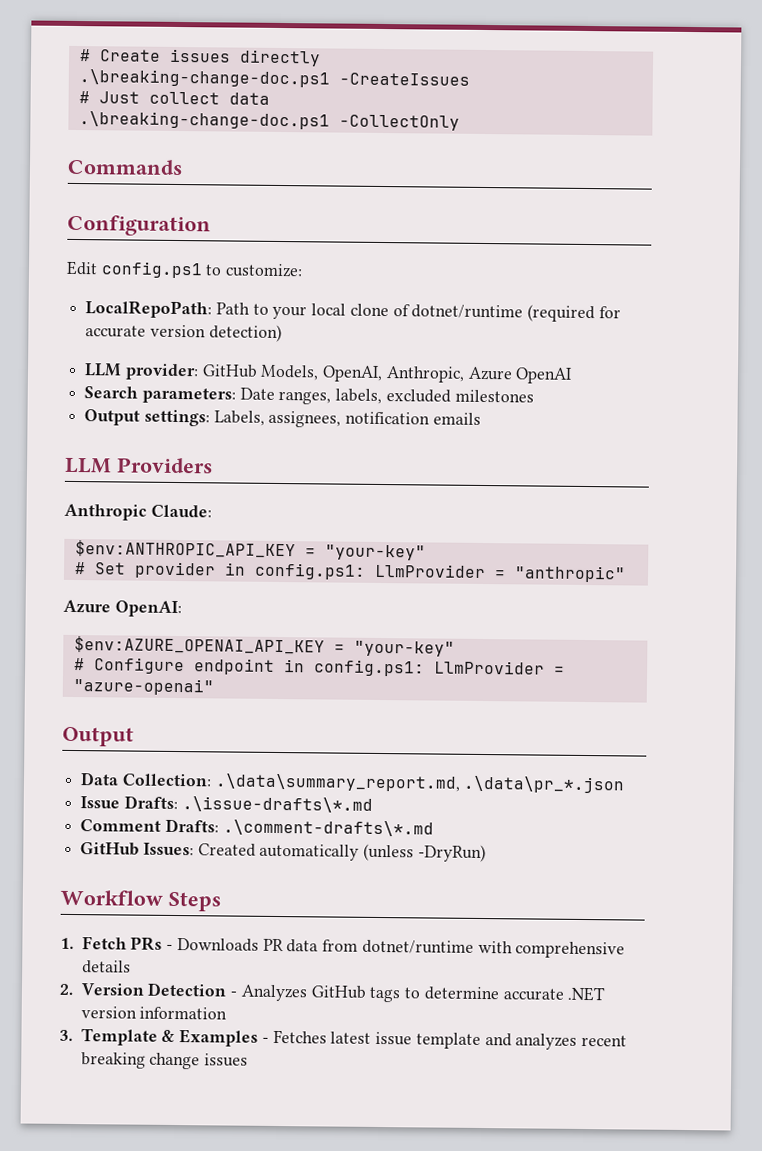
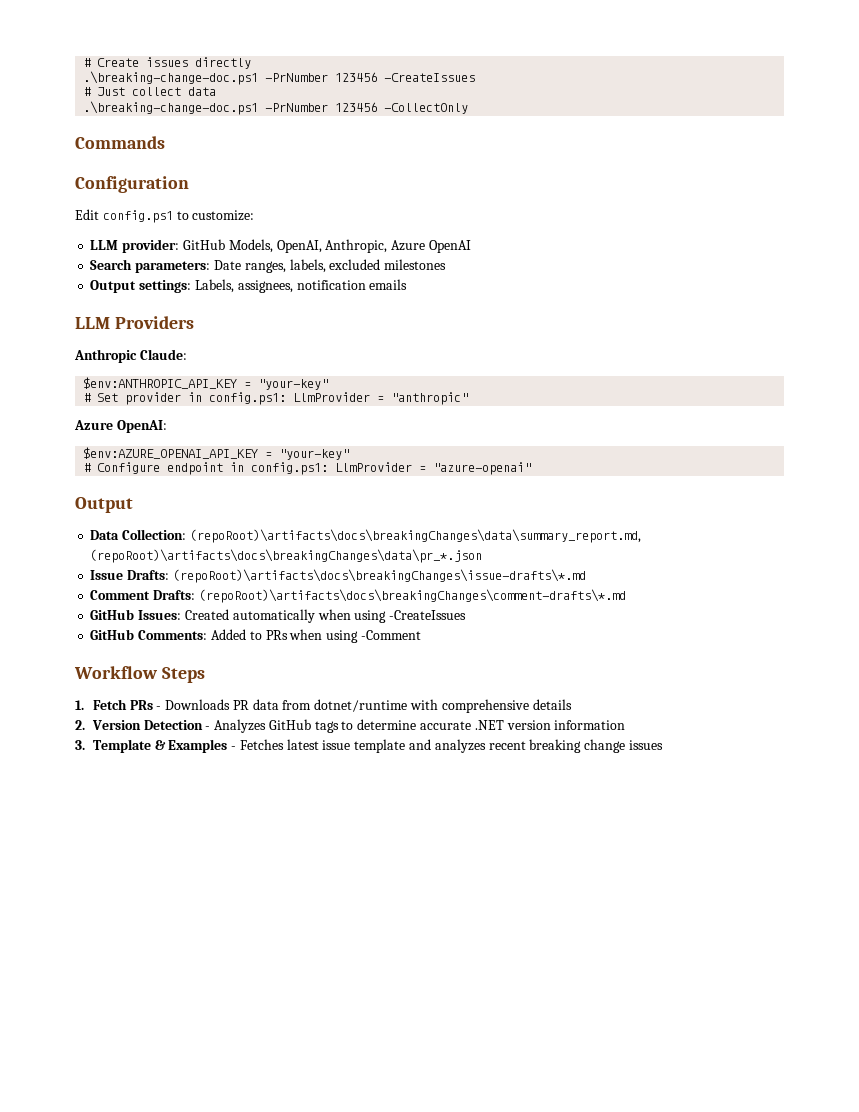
- .\breaking-change-doc.ps1 -CreateIssues
+ .\breaking-change-doc.ps1 -PrNumber 123456 -CreateIssues
- .\breaking-change-doc.ps1 -CollectOnly
+ .\breaking-change-doc.ps1 -PrNumber 123456 -CollectOnly
- LocalRepoPath: Path to your local clone of dotnet/runtime (required for accurate version detection)
- Data Collection: .\data\summary_report.md, .\data\pr_*.json
+ Data Collection: (repoRoot)\artifacts\docs\breakingChanges\data\summary_report.md, (repoRoot)\artifacts\docs\breakingChanges\data\pr_*.json
- Issue Drafts: .\issue-drafts\*.md
+ Issue Drafts: (repoRoot)\artifacts\docs\breakingChanges\issue-drafts\*.md
- Comment Drafts: .\comment-drafts\*.md
+ Comment Drafts: (repoRoot)\artifacts\docs\breakingChanges\comment-drafts\*.md
- GitHub Issues: Created automatically (unless -DryRun)
+ GitHub Issues: Created automatically when using -CreateIssues
+ GitHub Comments: Added to PRs when using -Comment

